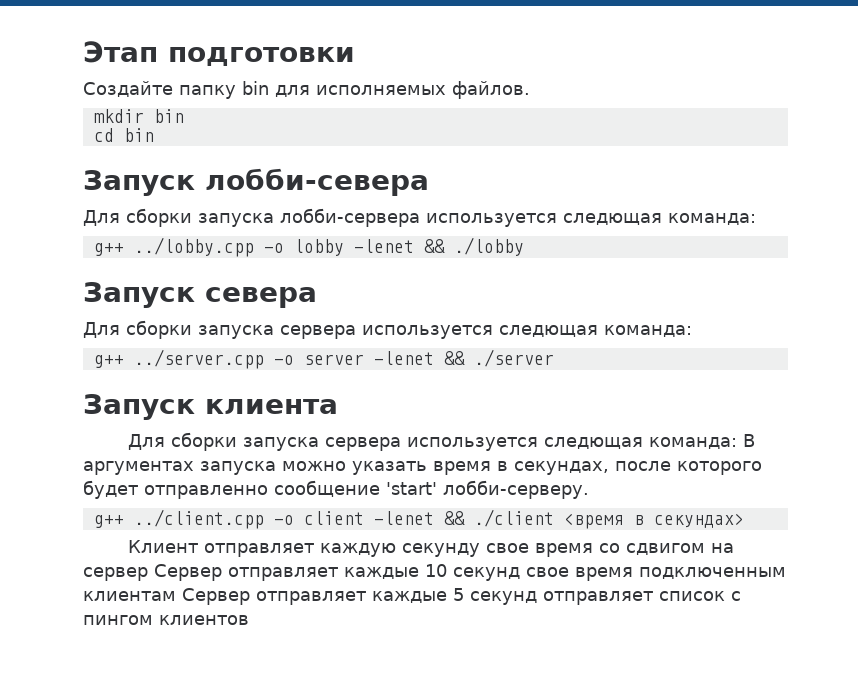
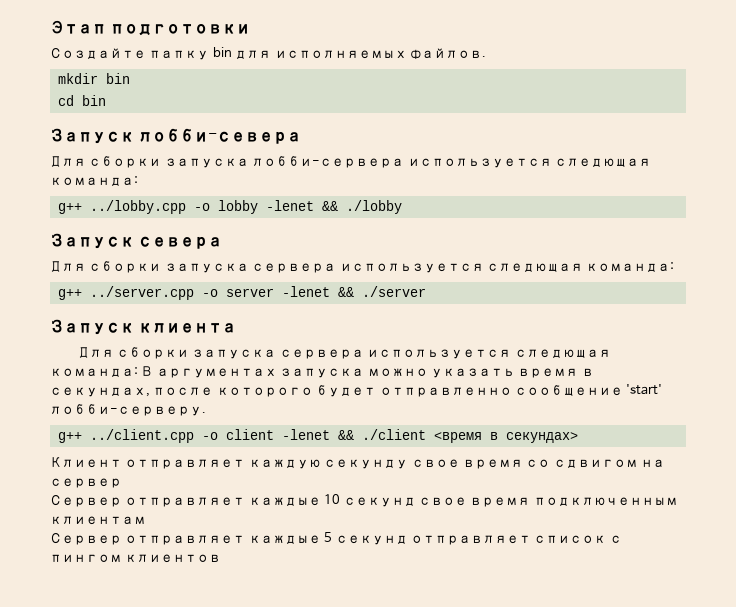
- Клиент отправляет каждую секунду свое время со сдвигом на сервер Сервер отправляет каждые 10 секунд свое время подключенным клиентам Сервер отправляет каждые 5 секунд отправляет список с пингом клиентов
+ Клиент отправляет каждую секунду свое время со сдвигом на сервер
+ Сервер отправляет каждые 10 секунд свое время подключенным клиентам
+ Сервер отправляет каждые 5 секунд отправляет список с пингом клиентов

